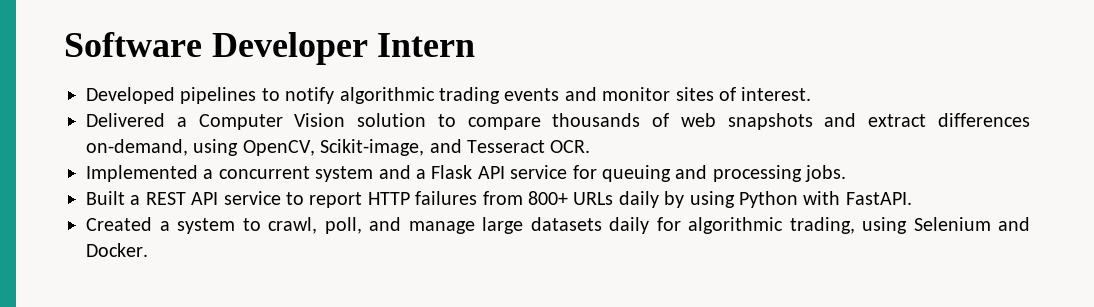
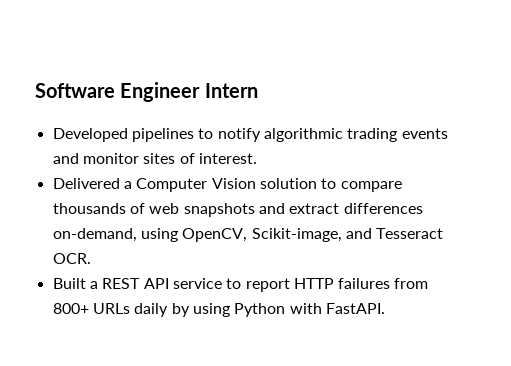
- Software Developer Intern
+ Software Engineer Intern
- Implemented a concurrent system and a Flask API service for queuing and processing jobs.
- Created a system to crawl, poll, and manage large datasets daily for algorithmic trading, using Selenium and Docker.

